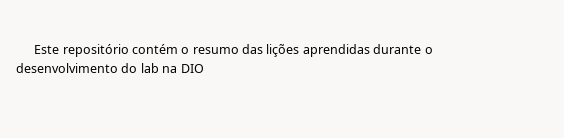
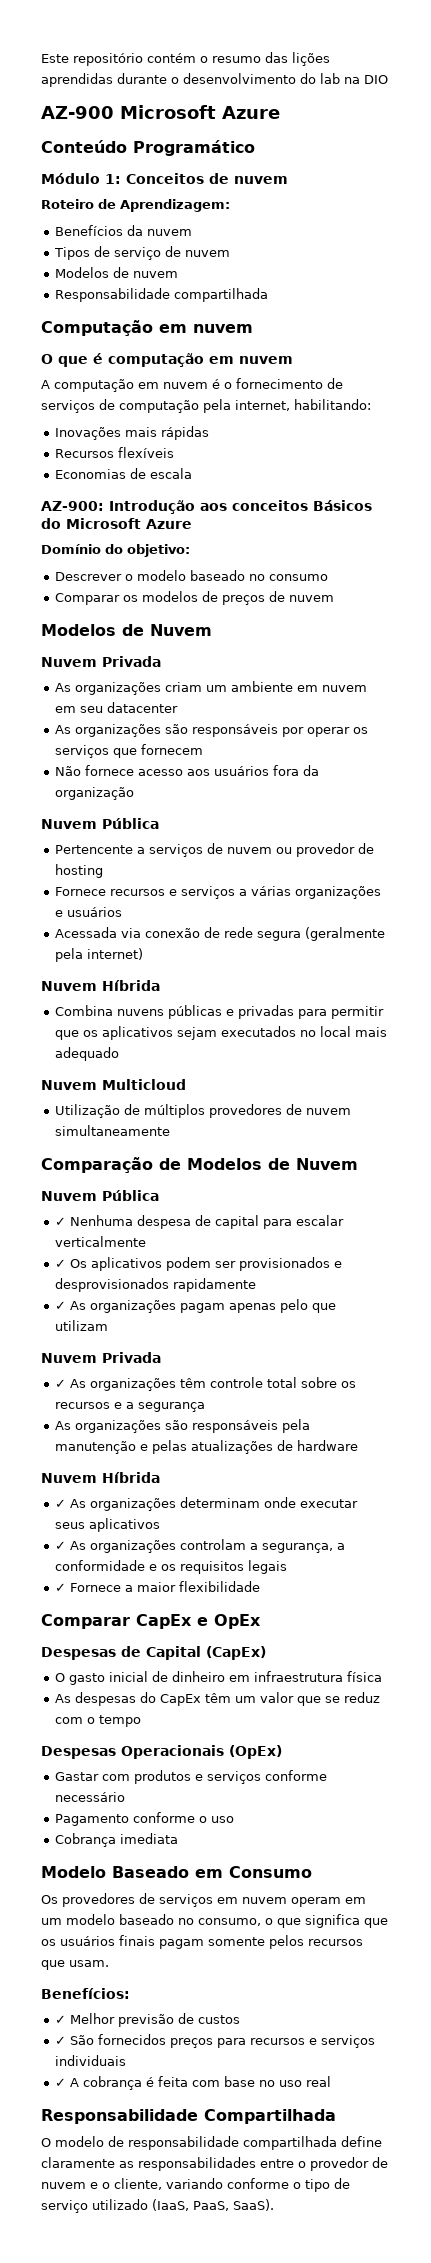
+ AZ-900 Microsoft Azure
+ Conteúdo Programático
+ Módulo 1: Conceitos de nuvem
+ Roteiro de Aprendizagem:
+ Benefícios da nuvem
+ Tipos de serviço de nuvem
+ Modelos de nuvem
+ Responsabilidade compartilhada
+ Computação em nuvem
+ O que é computação em nuvem
+ A computação em nuvem é o fornecimento de serviços de computação pela internet, habilitando:
+ Inovações mais rápidas
+ Recursos flexíveis
+ Economias de escala
+ AZ-900: Introdução aos conceitos Básicos do Microsoft Azure
+ Domínio do objetivo:
+ Descrever o modelo baseado no consumo
+ Comparar os modelos de preços de nuvem
+ Modelos de Nuvem
+ Nuvem Privada
+ As organizações criam um ambiente em nuvem em seu datacenter
+ As organizações são responsáveis por operar os serviços que fornecem
+ Não fornece acesso aos usuários fora da organização
+ Nuvem Pública
+ Pertencente a serviços de nuvem ou provedor de hosting
+ Fornece recursos e serviços a várias organizações e usuários
+ Acessada via conexão de rede segura (geralmente pela internet)
+ Nuvem Híbrida
+ Combina nuvens públicas e privadas para permitir que os aplicativos sejam executados no local mais adequado
+ Nuvem Multicloud
+ Utilização de múltiplos provedores de nuvem simultaneamente
+ Comparação de Modelos de Nuvem
+ Nuvem Pública
+ ✓ Nenhuma despesa de capital para escalar verticalmente
+ ✓ Os aplicativos podem ser provisionados e desprovisionados rapidamente
+ ✓ As organizações pagam apenas pelo que utilizam
+ Nuvem Privada
+ ✓ As organizações têm controle total sobre os recursos e a segurança
+ As organizações são responsáveis pela manutenção e pelas atualizações de hardware
+ Nuvem Híbrida
+ ✓ As organizações determinam onde executar seus aplicativos
+ ✓ As organizações controlam a segurança, a conformidade e os requisitos legais
+ ✓ Fornece a maior flexibilidade
+ Comparar CapEx e OpEx
+ Despesas de Capital (CapEx)
+ O gasto inicial de dinheiro em infraestrutura física
+ As despesas do CapEx têm um valor que se reduz com o tempo
+ Despesas Operacionais (OpEx)
+ Gastar com produtos e serviços conforme necessário
+ Pagamento conforme o uso
+ Cobrança imediata
+ Modelo Baseado em Consumo
+ Os provedores de serviços em nuvem operam em um modelo baseado no consumo, o que significa que os usuários finais pagam somente pelos recursos que usam.
+ Benefícios:
+ ✓ Melhor previsão de custos
+ ✓ São fornecidos preços para recursos e serviços individuais
+ ✓ A cobrança é feita com base no uso real
+ Responsabilidade Compartilhada
+ O modelo de responsabilidade compartilhada define claramente as responsabilidades entre o provedor de nuvem e o cliente, variando conforme o tipo de serviço utilizado (IaaS, PaaS, SaaS).

